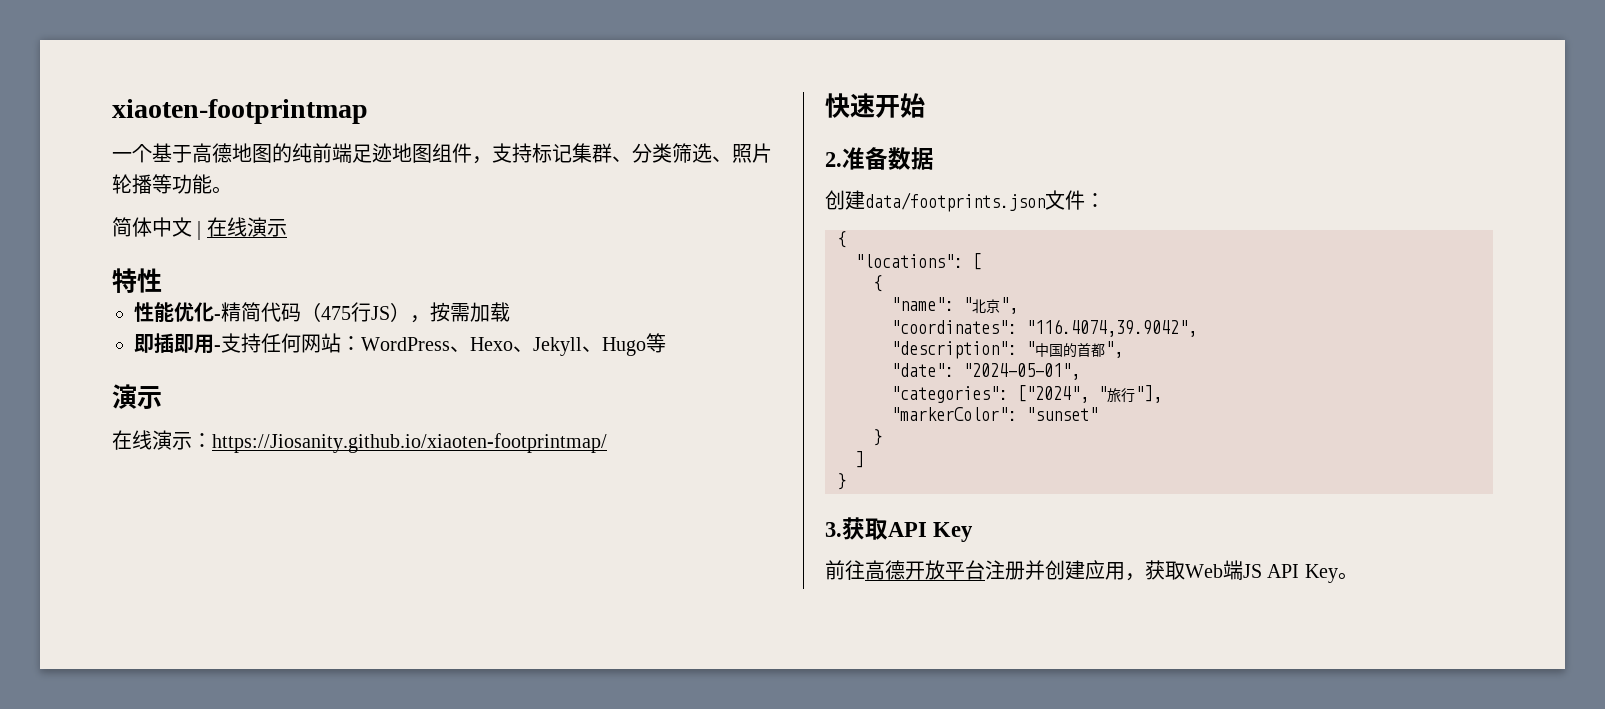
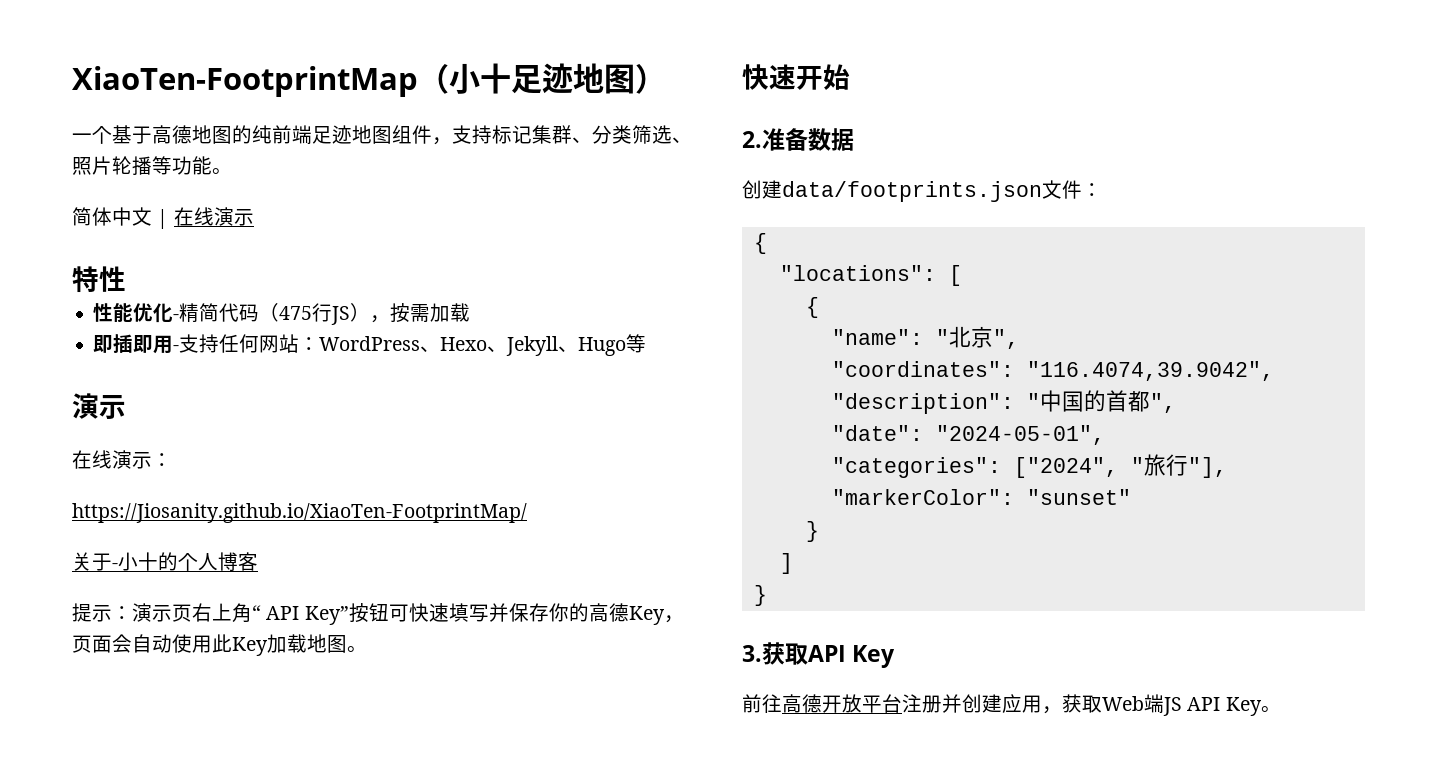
- xiaoten-footprintmap
+ XiaoTen-FootprintMap（小十足迹地图）
- 在线演示：https://Jiosanity.github.io/xiaoten-footprintmap/
+ 在线演示：
+ https://Jiosanity.github.io/XiaoTen-FootprintMap/
+ 关于-小十的个人博客
+ 提示：演示页右上角“ API Key”按钮可快速填写并保存你的高德Key，页面会自动使用此Key加载地图。

